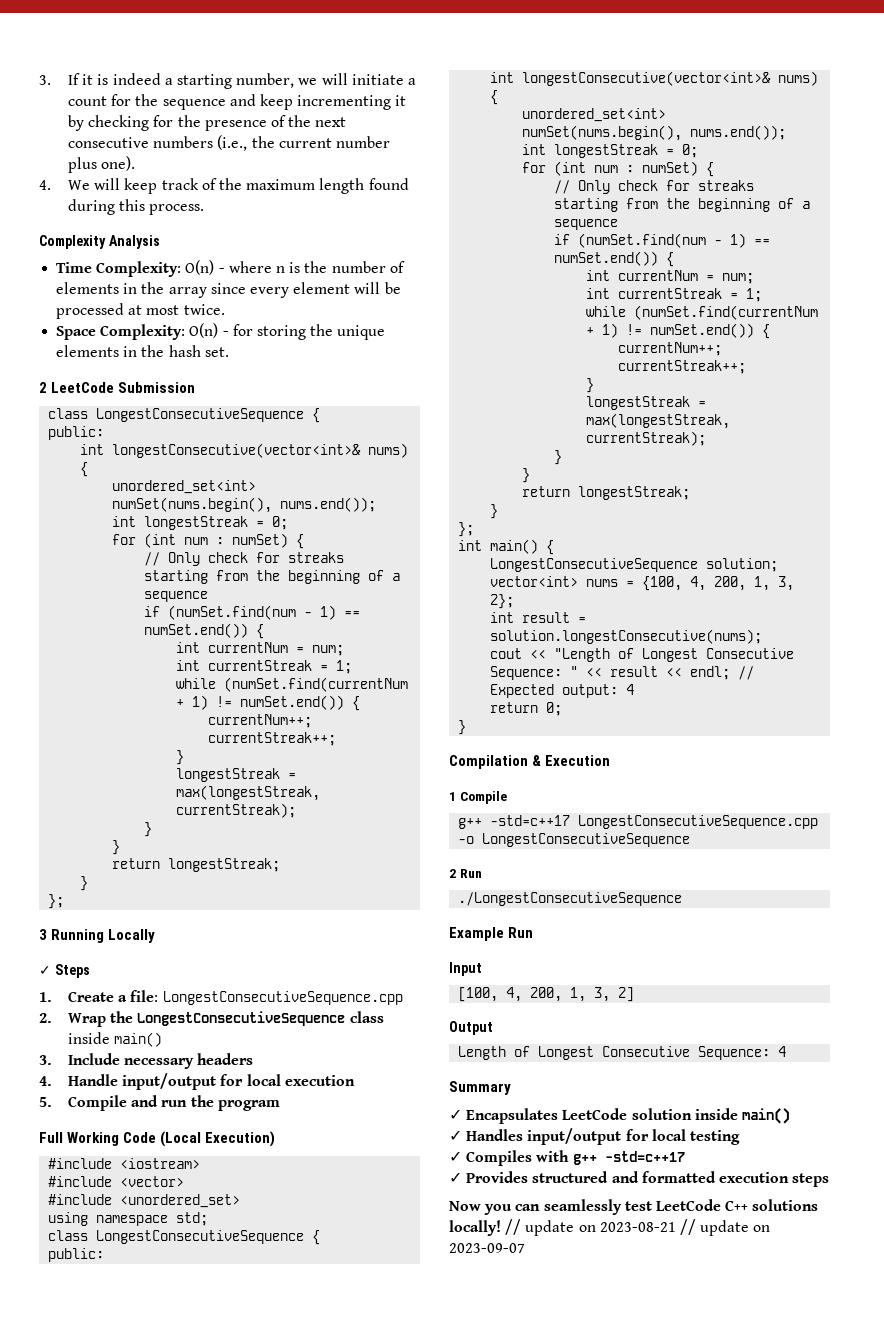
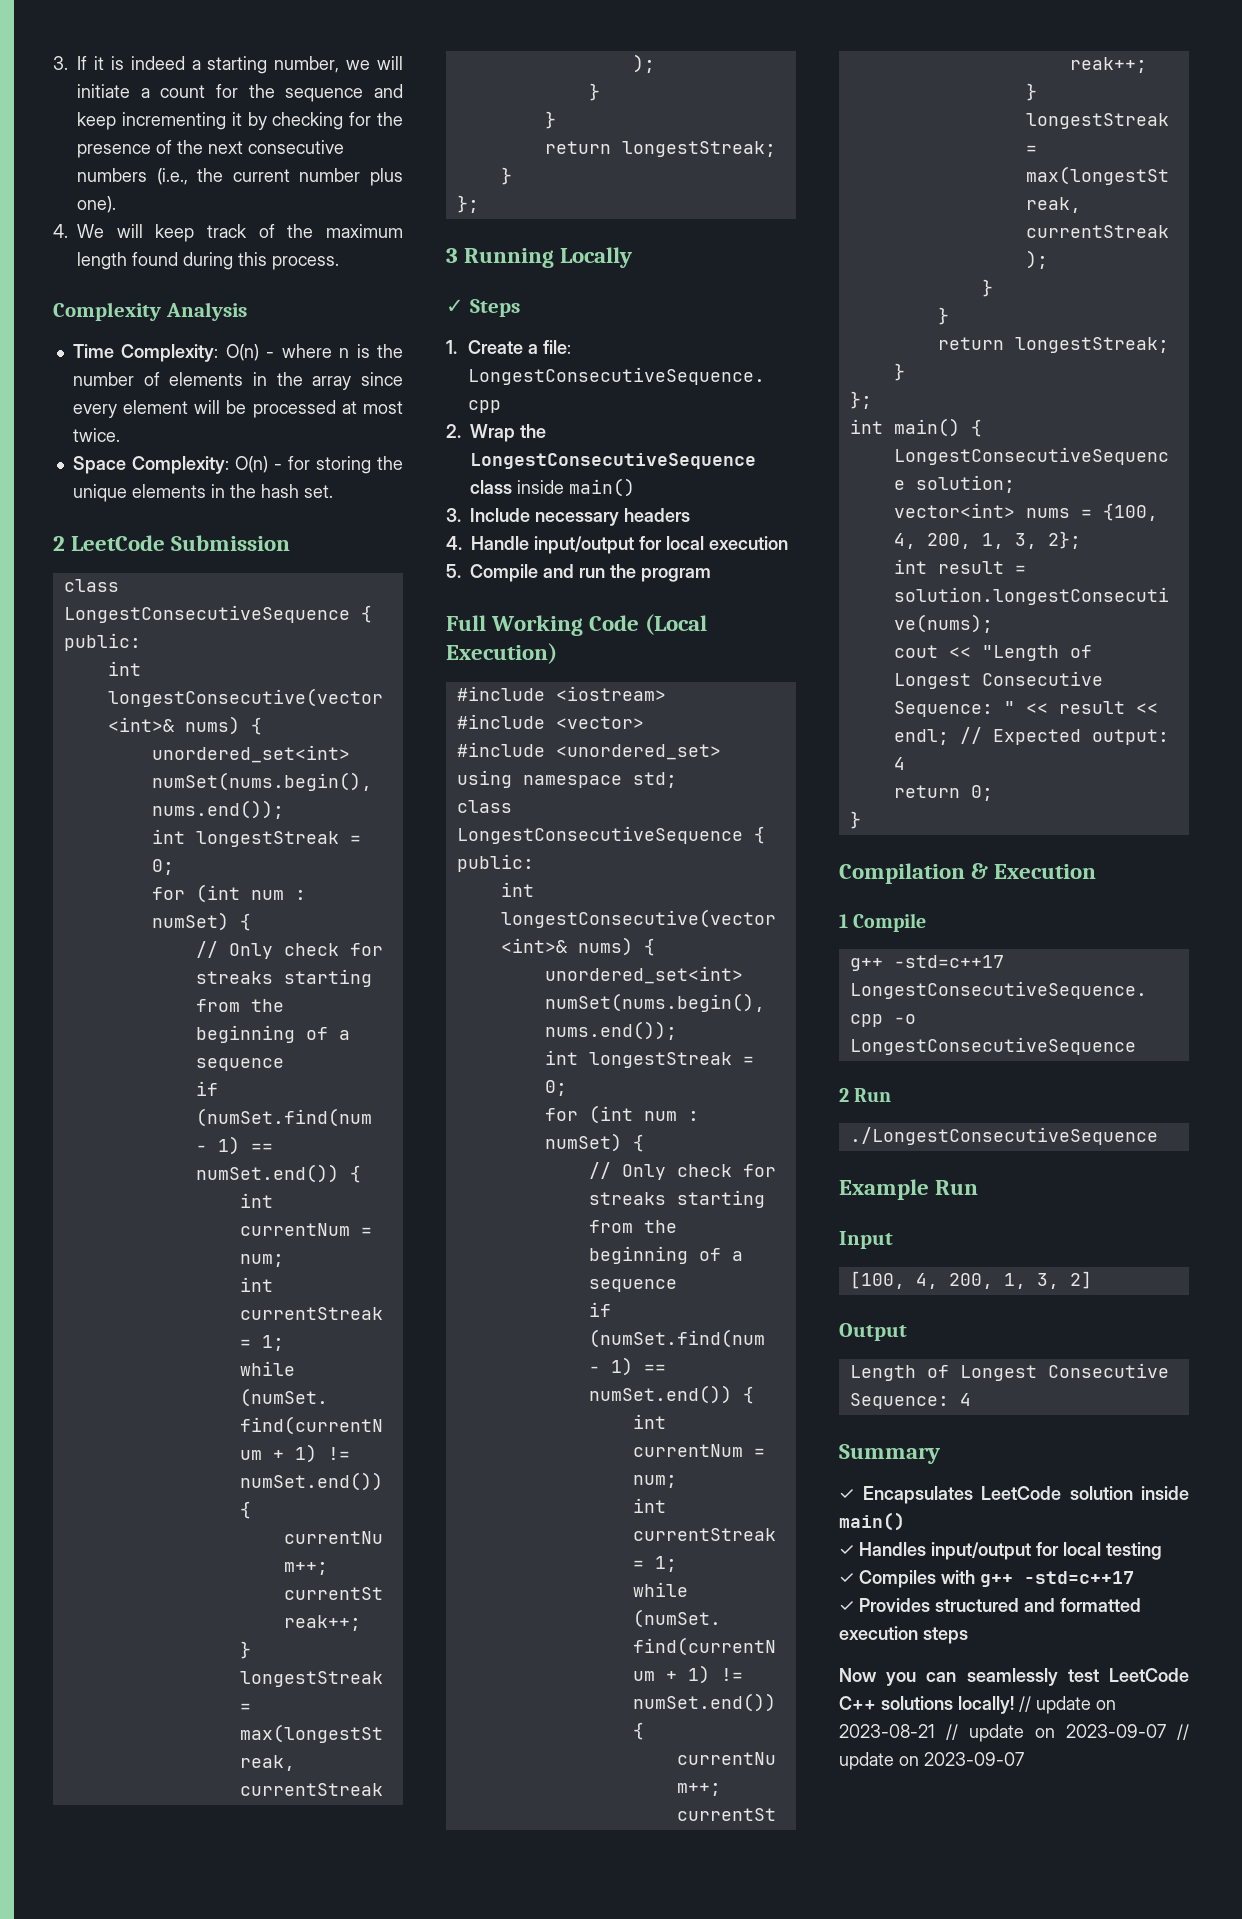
- // update on 2023-08-21 // update on 2023-09-07
+ // update on 2023-08-21 // update on 2023-09-07 // update on 2023-09-07

